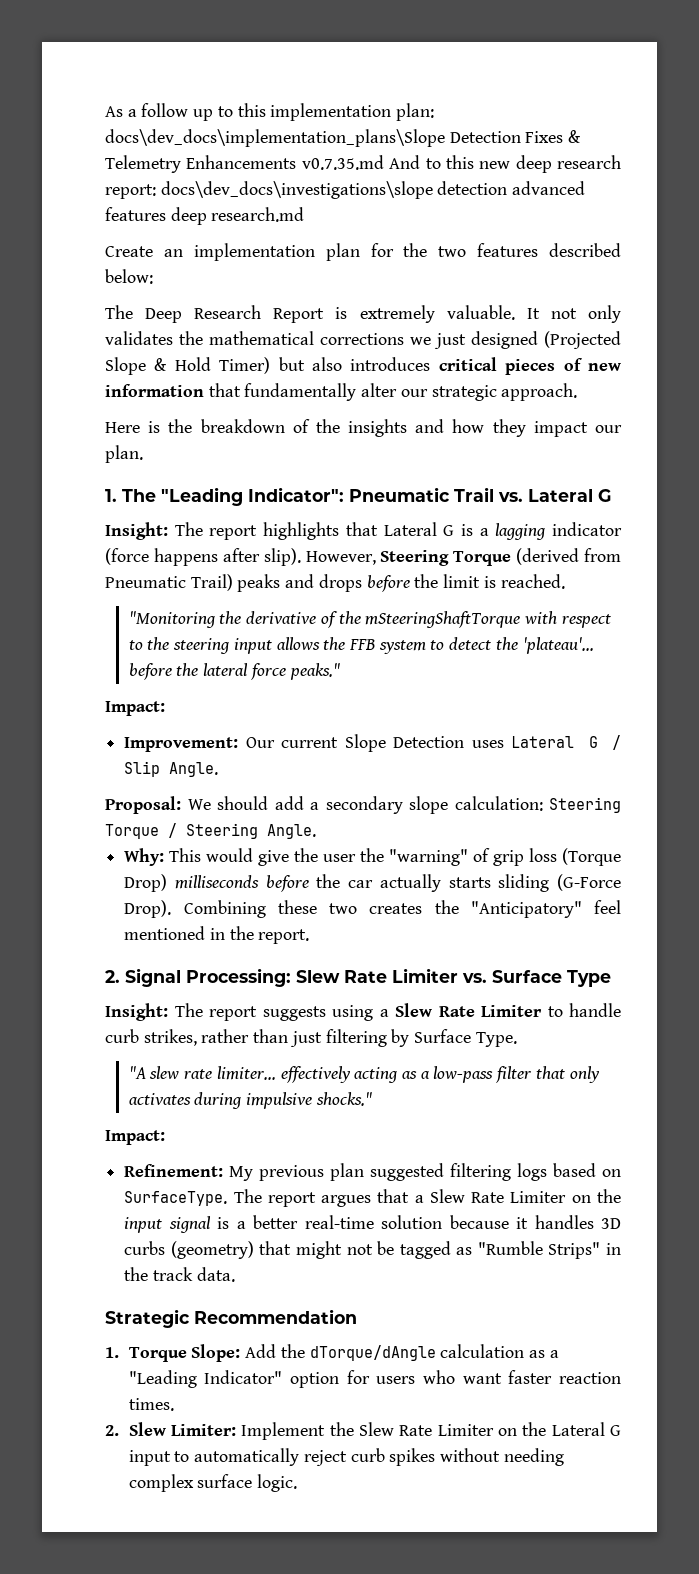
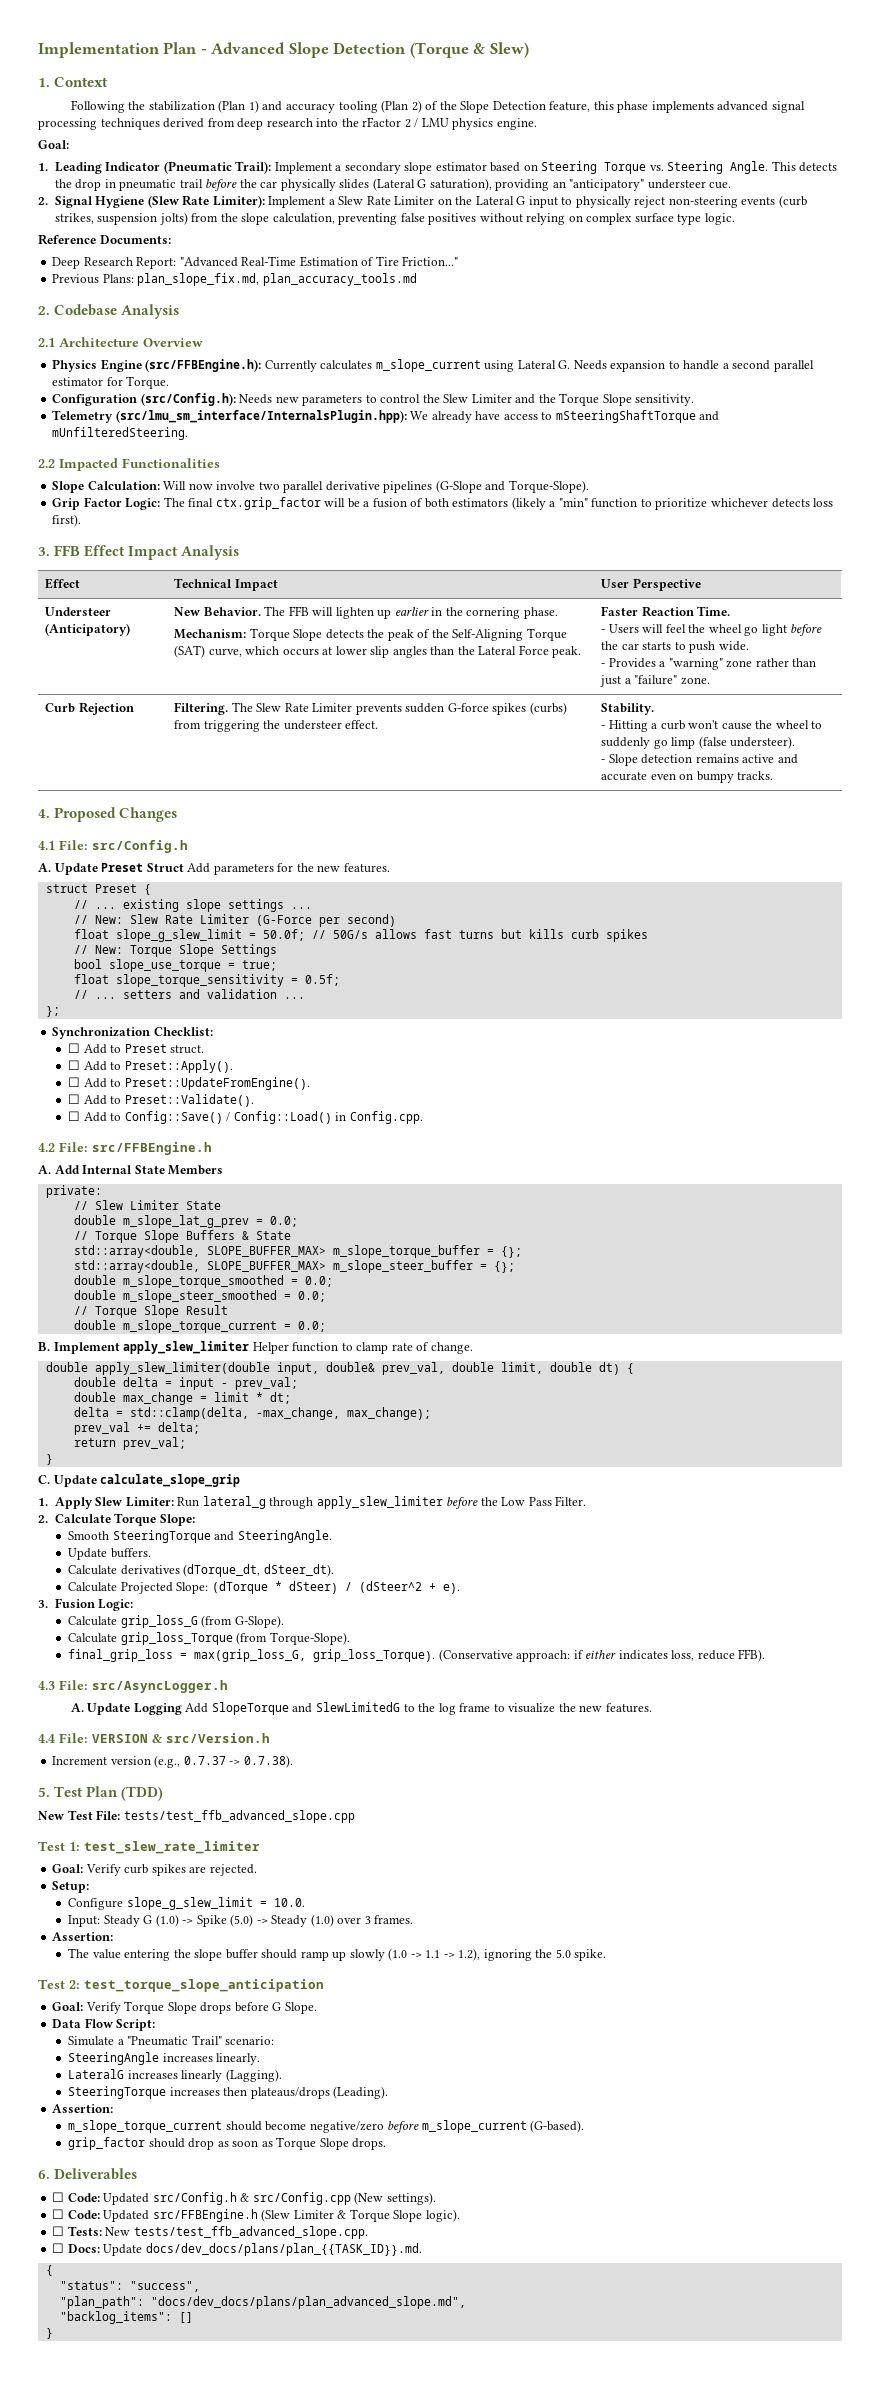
- As a follow up to this implementation plan: docs\dev_docs\implementation_plans\Slope Detection Fixes & Telemetry Enhancements v0.7.35.md And to this new deep research report: docs\dev_docs\investigations\slope detection advanced features deep research.md
- Create an implementation plan for the two features described below:
- The Deep Research Report is extremely valuable. It not only validates the mathematical corrections we just designed (Projected Slope & Hold Timer) but also introduces critical pieces of new information that fundamentally alter our strategic approach.
- Here is the breakdown of the insights and how they impact our plan.
- 1. The "Leading Indicator": Pneumatic Trail vs. Lateral G
- Insight: The report highlights that Lateral G is a lagging indicator (force happens after slip). However, Steering Torque (derived from Pneumatic Trail) peaks and drops before the limit is reached.
- "Monitoring the derivative of the mSteeringShaftTorque with respect to the steering input allows the FFB system to detect the 'plateau'... before the lateral force peaks."
- Impact:
- Improvement: Our current Slope Detection uses Lateral G / Slip Angle.
- Proposal: We should add a secondary slope calculation: Steering Torque / Steering Angle.
- Why: This would give the user the "warning" of grip loss (Torque Drop) milliseconds before the car actually starts sliding (G-Force Drop). Combining these two creates the "Anticipatory" feel mentioned in the report.
- 2. Signal Processing: Slew Rate Limiter vs. Surface Type
- Insight: The report suggests using a Slew Rate Limiter to handle curb strikes, rather than just filtering by Surface Type.
- "A slew rate limiter... effectively acting as a low-pass filter that only activates during impulsive shocks."
- Impact:
- Refinement: My previous plan suggested filtering logs based on SurfaceType. The report argues that a Slew Rate Limiter on the input signal is a better real-time solution because it handles 3D curbs (geometry) that might not be tagged as "Rumble Strips" in the track data.
- Strategic Recommendation
- 1. Torque Slope: Add the dTorque/dAngle calculation as a "Leading Indicator" option for users who want faster reaction times.
- 2. Slew Limiter: Implement the Slew Rate Limiter on the Lateral G input to automatically reject curb spikes without needing complex surface logic.
+ Implementation Plan - Advanced Slope Detection (Torque & Slew)
+ 1. Context
+ Following the stabilization (Plan 1) and accuracy tooling (Plan 2) of the Slope Detection feature, this phase implements advanced signal processing techniques derived from deep research into the rFactor 2 / LMU physics engine.
+ Goal:
+ 1. Leading Indicator (Pneumatic Trail): Implement a secondary slope estimator based on Steering Torque vs. Steering Angle. This detects the drop in pneumatic trail before the car physically slides (Lateral G saturation), providing an "anticipatory" understeer cue.
+ 2. Signal Hygiene (Slew Rate Limiter): Implement a Slew Rate Limiter on the Lateral G input to physically reject non-steering events (curb strikes, suspension jolts) from the slope calculation, preventing false positives without relying on complex surface type logic.
+ Reference Documents:
+ Deep Research Report: "Advanced Real-Time Estimation of Tire Friction..."
+ Previous Plans: plan_slope_fix.md, plan_accuracy_tools.md
+ 2. Codebase Analysis
+ 2.1 Architecture Overview
+ Physics Engine (src/FFBEngine.h): Currently calculates m_slope_current using Lateral G. Needs expansion to handle a second parallel estimator for Torque.
+ Configuration (src/Config.h): Needs new parameters to control the Slew Limiter and the Torque Slope sensitivity.
+ Telemetry (src/lmu_sm_interface/InternalsPlugin.hpp): We already have access to mSteeringShaftTorque and mUnfilteredSteering.
+ 2.2 Impacted Functionalities
+ Slope Calculation: Will now involve two parallel derivative pipelines (G-Slope and Torque-Slope).
+ Grip Factor Logic: The final ctx.grip_factor will be a fusion of both estimators (likely a "min" function to prioritize whichever detects loss first).
+ 3. FFB Effect Impact Analysis
+ Effect | Technical Impact | User Perspective
+ Understeer (Anticipatory) | New Behavior. The FFB will lighten up earlier in the cornering phase.
+ Mechanism: Torque Slope detects the peak of the Self-Aligning Torque (SAT) curve, which occurs at lower slip angles than the Lateral Force peak. | Faster Reaction Time.
+ - Users will feel the wheel go light before the car starts to push wide.
+ - Provides a "warning" zone rather than just a "failure" zone.
+ Curb Rejection | Filtering. The Slew Rate Limiter prevents sudden G-force spikes (curbs) from triggering the understeer effect. | Stability.
+ - Hitting a curb won't cause the wheel to suddenly go limp (false understeer).
+ - Slope detection remains active and accurate even on bumpy tracks.
+ 4. Proposed Changes
+ 4.1 File: src/Config.h
+ A. Update Preset Struct Add parameters for the new features.
+ struct Preset {
+ // ... existing slope settings ...
+ // New: Slew Rate Limiter (G-Force per second)
+ float slope_g_slew_limit = 50.0f; // 50G/s allows fast turns but kills curb spikes
+ // New: Torque Slope Settings
+ bool slope_use_torque = true;
+ float slope_torque_sensitivity = 0.5f;
+ // ... setters and validation ...
+ };
+ Synchronization Checklist:
+ ☐ Add to Preset struct.
+ ☐ Add to Preset::Apply().
+ ☐ Add to Preset::UpdateFromEngine().
+ ☐ Add to Preset::Validate().
+ ☐ Add to Config::Save() / Config::Load() in Config.cpp.
+ 4.2 File: src/FFBEngine.h
+ A. Add Internal State Members
+ private:
+ // Slew Limiter State
+ double m_slope_lat_g_prev = 0.0;
+ // Torque Slope Buffers & State
+ std::array<double, SLOPE_BUFFER_MAX> m_slope_torque_buffer = {};
+ std::array<double, SLOPE_BUFFER_MAX> m_slope_steer_buffer = {};
+ double m_slope_torque_smoothed = 0.0;
+ double m_slope_steer_smoothed = 0.0;
+ // Torque Slope Result
+ double m_slope_torque_current = 0.0;
+ B. Implement apply_slew_limiter Helper function to clamp rate of change.
+ double apply_slew_limiter(double input, double& prev_val, double limit, double dt) {
+ double delta = input - prev_val;
+ double max_change = limit * dt;
+ delta = std::clamp(delta, -max_change, max_change);
+ prev_val += delta;
+ return prev_val;
+ }
+ C. Update calculate_slope_grip
+ 1. Apply Slew Limiter: Run lateral_g through apply_slew_limiter before the Low Pass Filter.
+ 2. Calculate Torque Slope:
+ Smooth SteeringTorque and SteeringAngle.
+ Update buffers.
+ Calculate derivatives (dTorque_dt, dSteer_dt).
+ Calculate Projected Slope: (dTorque * dSteer) / (dSteer^2 + e).
+ 3. Fusion Logic:
+ Calculate grip_loss_G (from G-Slope).
+ Calculate grip_loss_Torque (from Torque-Slope).
+ final_grip_loss = max(grip_loss_G, grip_loss_Torque). (Conservative approach: if either indicates loss, reduce FFB).
+ 4.3 File: src/AsyncLogger.h
+ A. Update Logging Add SlopeTorque and SlewLimitedG to the log frame to visualize the new features.
+ 4.4 File: VERSION & src/Version.h
+ Increment version (e.g., 0.7.37 -> 0.7.38).
+ 5. Test Plan (TDD)
+ New Test File: tests/test_ffb_advanced_slope.cpp
+ Test 1: test_slew_rate_limiter
+ Goal: Verify curb spikes are rejected.
+ Setup:
+ Configure slope_g_slew_limit = 10.0.
+ Input: Steady G (1.0) -> Spike (5.0) -> Steady (1.0) over 3 frames.
+ Assertion:
+ The value entering the slope buffer should ramp up slowly (1.0 -> 1.1 -> 1.2), ignoring the 5.0 spike.
+ Test 2: test_torque_slope_anticipation
+ Goal: Verify Torque Slope drops before G Slope.
+ Data Flow Script:
+ Simulate a "Pneumatic Trail" scenario:
+ SteeringAngle increases linearly.
+ LateralG increases linearly (Lagging).
+ SteeringTorque increases then plateaus/drops (Leading).
+ Assertion:
+ m_slope_torque_current should become negative/zero before m_slope_current (G-based).
+ grip_factor should drop as soon as Torque Slope drops.
+ 6. Deliverables
+ ☐ Code: Updated src/Config.h & src/Config.cpp (New settings).
+ ☐ Code: Updated src/FFBEngine.h (Slew Limiter & Torque Slope logic).
+ ☐ Tests: New tests/test_ffb_advanced_slope.cpp.
+ ☐ Docs: Update docs/dev_docs/plans/plan_{{TASK_ID}}.md.
+ {
+ "status": "success",
+ "plan_path": "docs/dev_docs/plans/plan_advanced_slope.md",
+ "backlog_items": []
+ }

